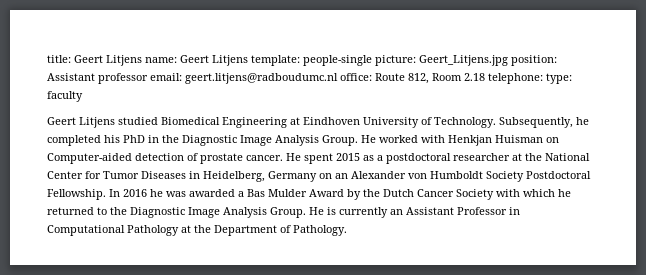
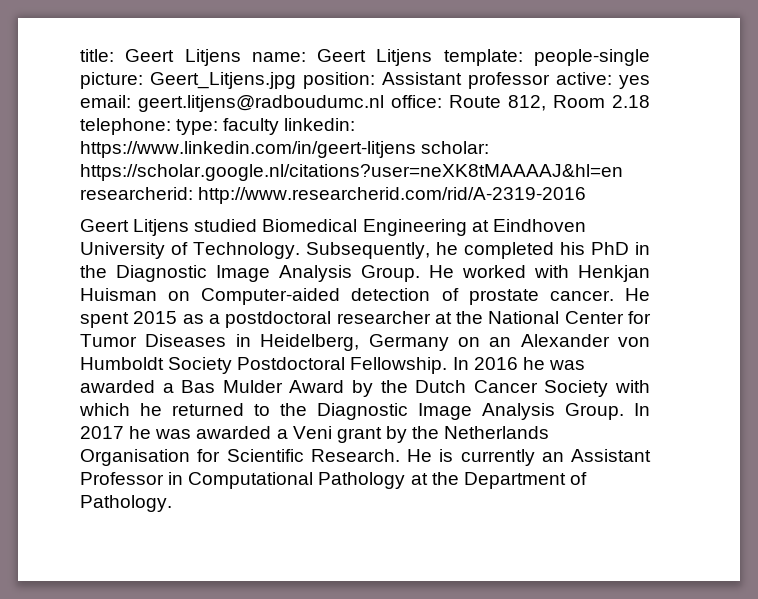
- title: Geert Litjens name: Geert Litjens template: people-single picture: Geert_Litjens.jpg position: Assistant professor email: geert.litjens@radboudumc.nl office: Route 812, Room 2.18 telephone: type: faculty
+ title: Geert Litjens name: Geert Litjens template: people-single picture: Geert_Litjens.jpg position: Assistant professor active: yes email: geert.litjens@radboudumc.nl office: Route 812, Room 2.18 telephone: type: faculty linkedin: https://www.linkedin.com/in/geert-litjens scholar: https://scholar.google.nl/citations?user=neXK8tMAAAAJ&hl=en researcherid: http://www.researcherid.com/rid/A-2319-2016
+ In 2017 he was awarded a Veni grant by the Netherlands Organisation for Scientific Research.

